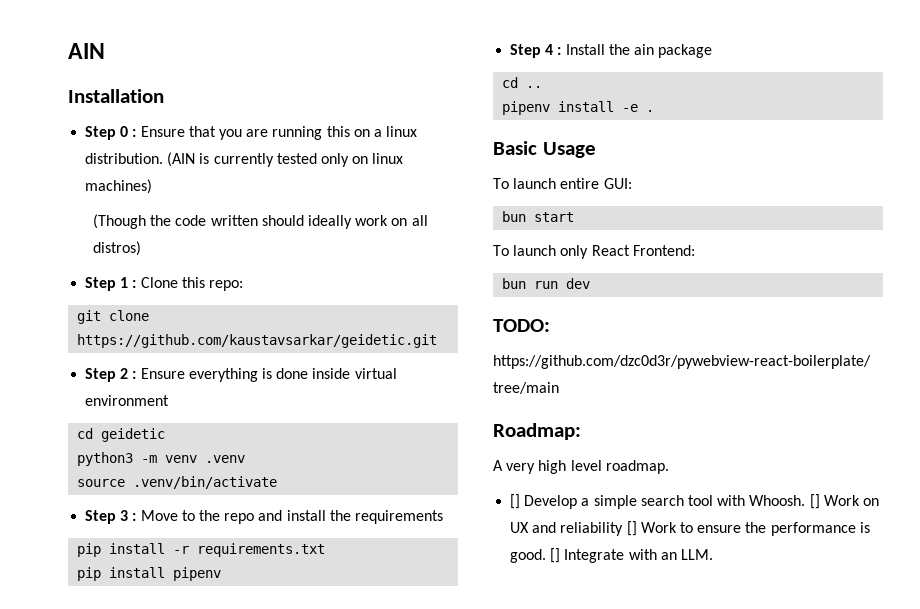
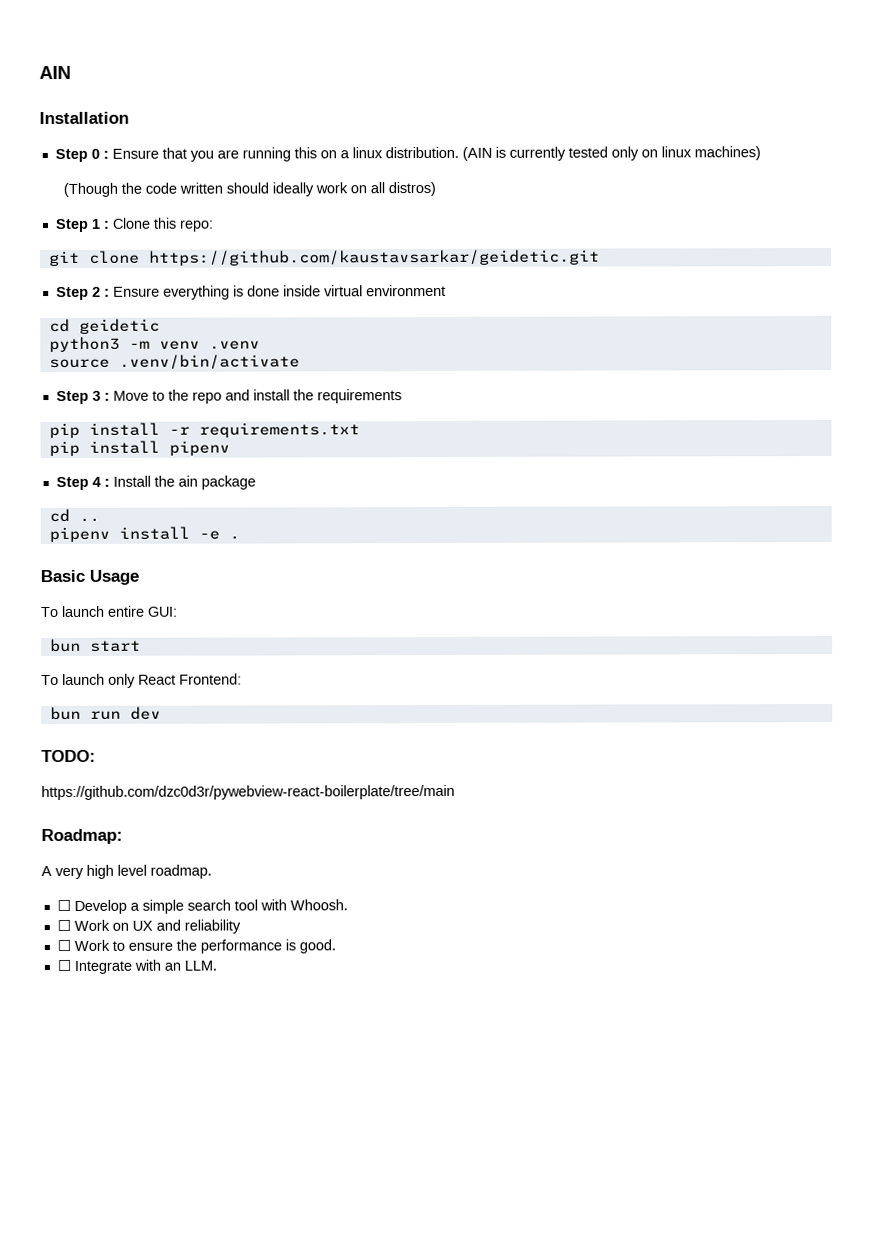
- [] Develop a simple search tool with Whoosh. [] Work on UX and reliability [] Work to ensure the performance is good. [] Integrate with an LLM.
+ ☐ Develop a simple search tool with Whoosh.
+ ☐ Work on UX and reliability
+ ☐ Work to ensure the performance is good.
+ ☐ Integrate with an LLM.

